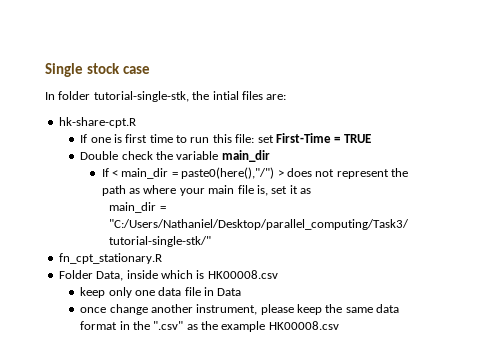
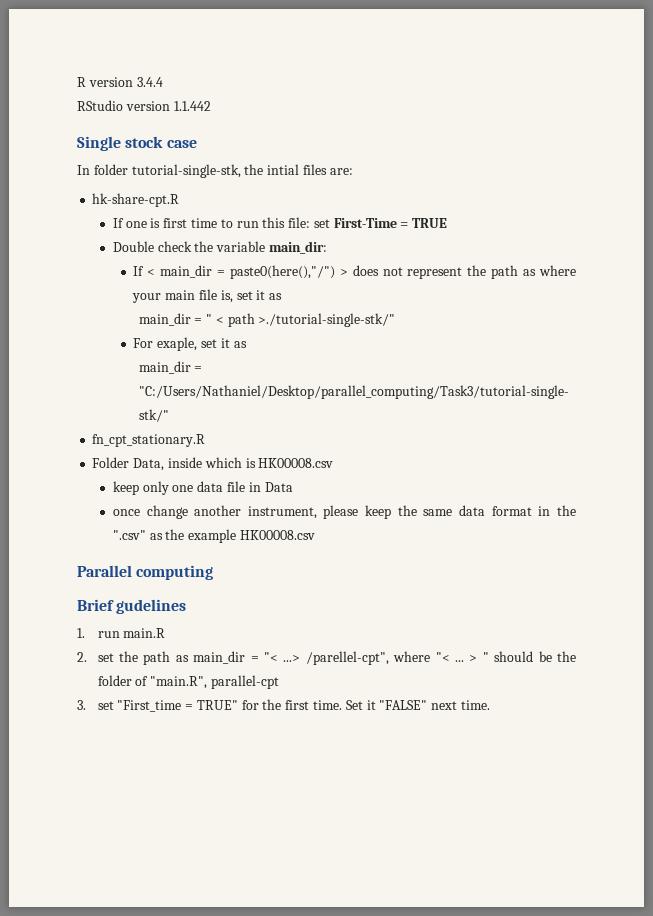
+ R version 3.4.4
+ RStudio version 1.1.442
- Double check the variable main_dir
+ Double check the variable main_dir:
+ main_dir = " < path >./tutorial-single-stk/"
+ For exaple, set it as
+ Parallel computing
+ Brief gudelines
+ 1. run main.R
+ 2. set the path as main_dir = "< ...> /parellel-cpt", where "< ... > " should be the folder of "main.R", parallel-cpt
+ 3. set "First_time = TRUE" for the first time. Set it "FALSE" next time.

